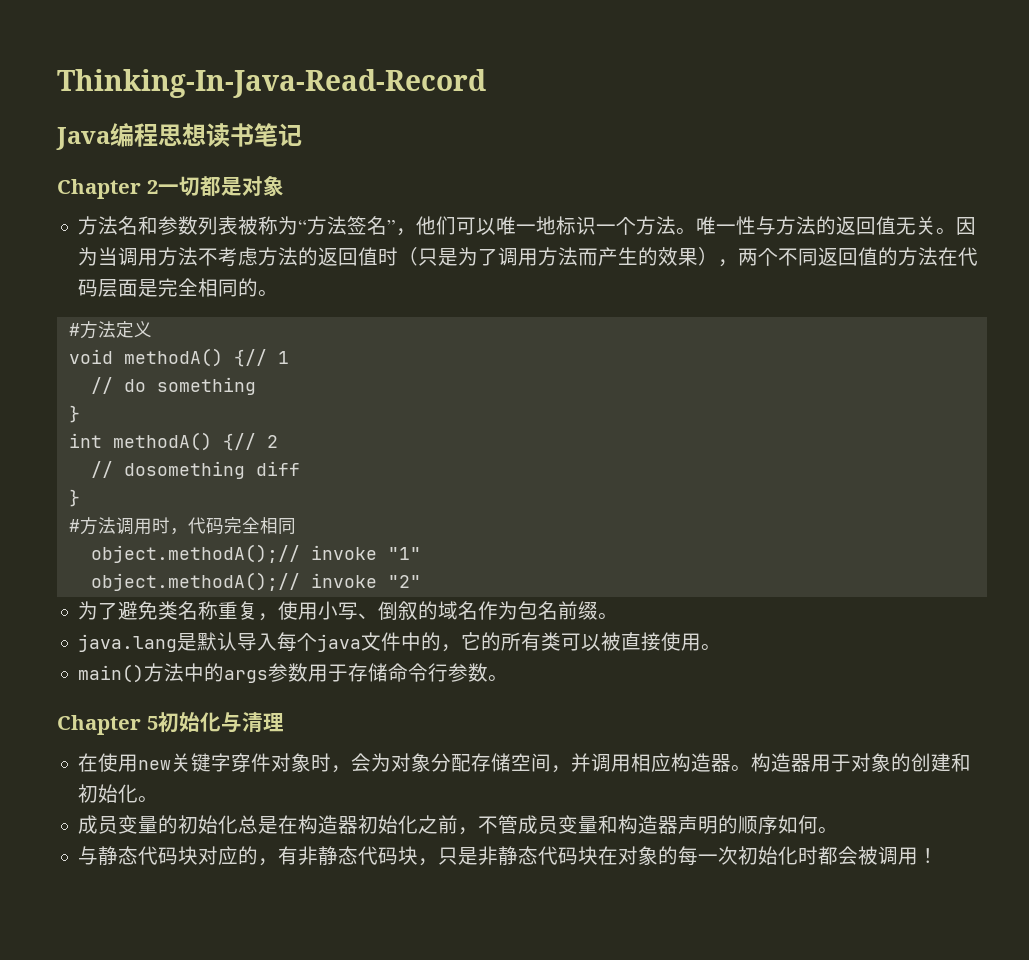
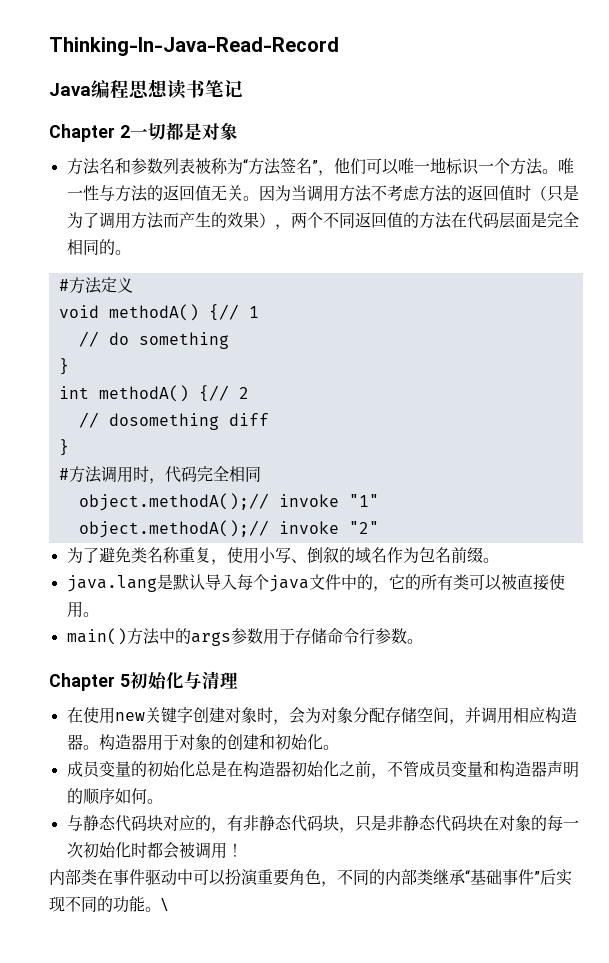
- 在使用new关键字穿件对象时，会为对象分配存储空间，并调用相应构造器。
+ 在使用new关键字创建对象时，会为对象分配存储空间，并调用相应构造器。
+ 内部类在事件驱动中可以扮演重要角色，不同的内部类继承“基础事件”后实现不同的功能。\

